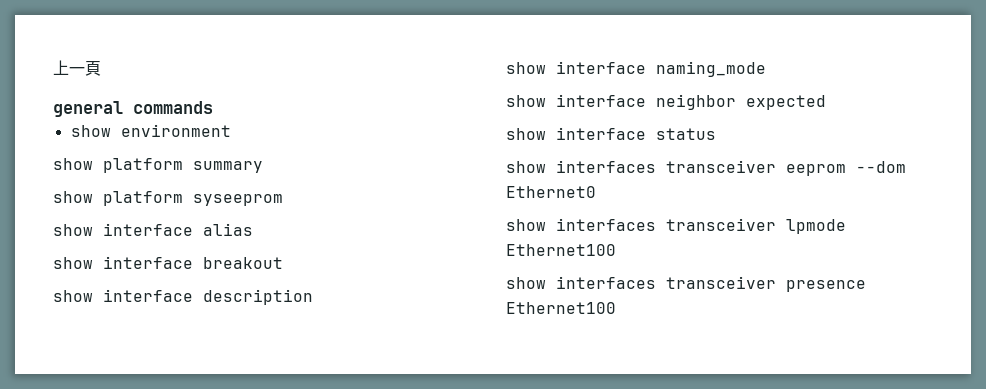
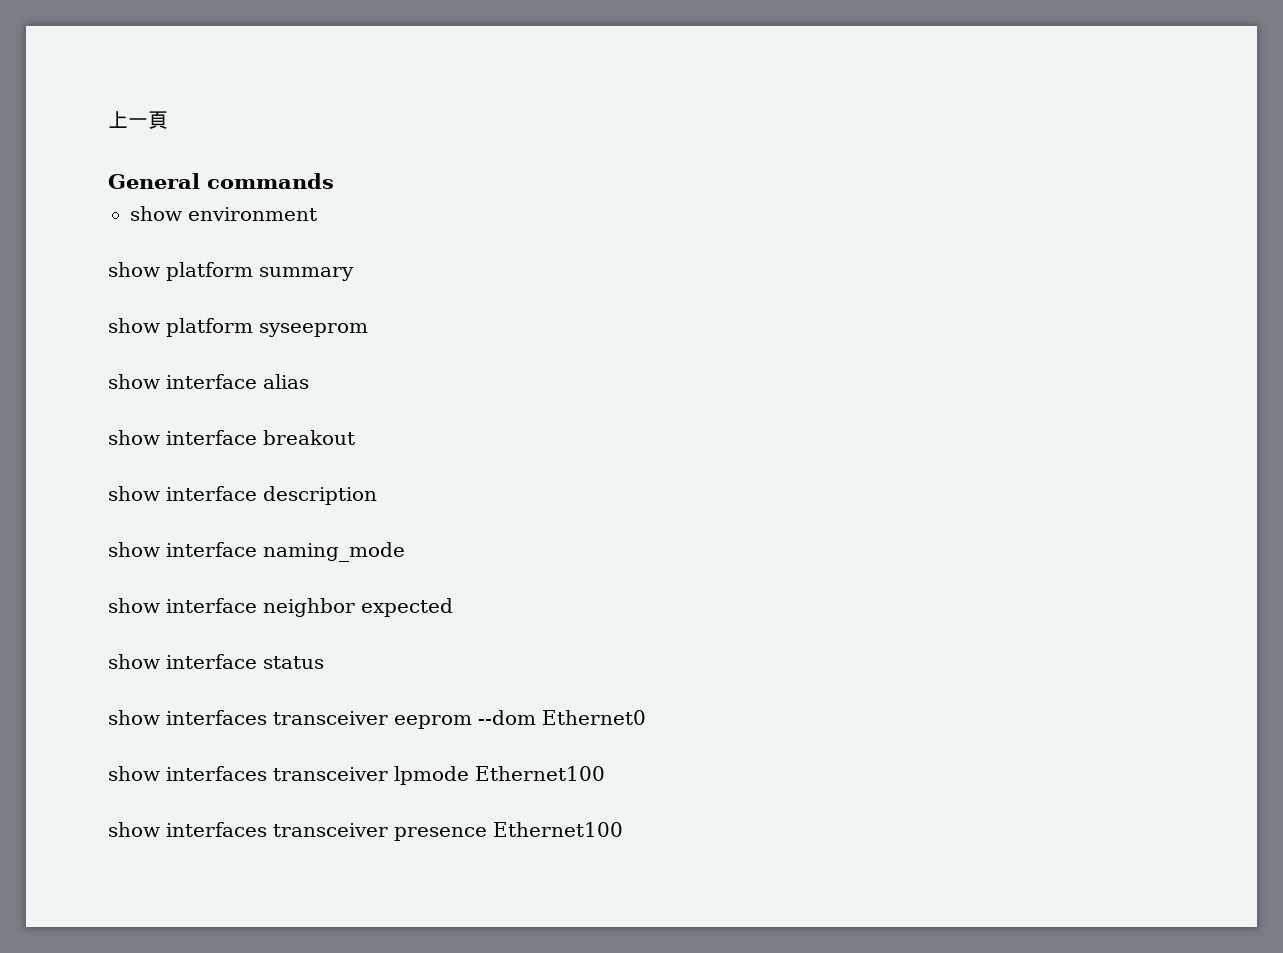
- general commands
+ General commands

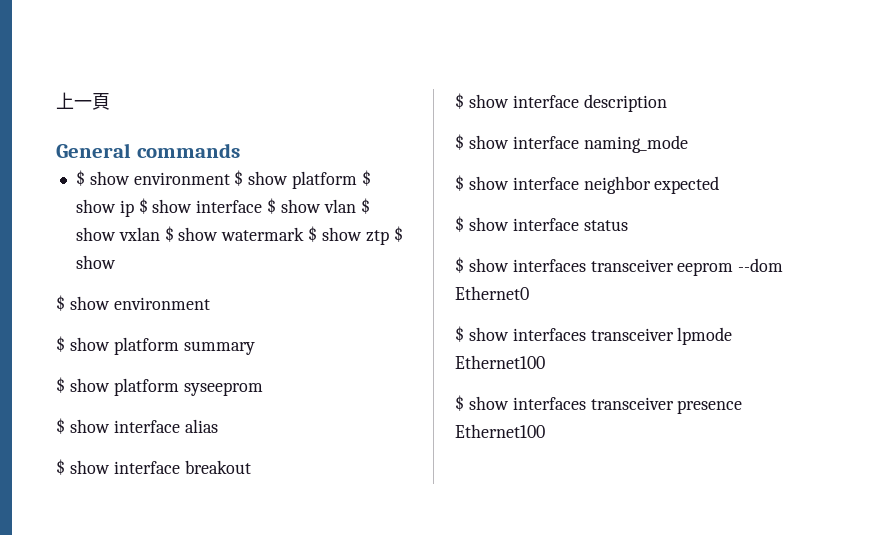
- show environment
+ $ show environment $ show platform $ show ip $ show interface $ show vlan $ show vxlan $ show watermark $ show ztp $ show
+ $ show environment
- show platform summary
+ $ show platform summary
- show platform syseeprom
+ $ show platform syseeprom
- show interface alias
+ $ show interface alias
- show interface breakout
+ $ show interface breakout
- show interface description
+ $ show interface description
- show interface naming_mode
+ $ show interface naming_mode
- show interface neighbor expected
+ $ show interface neighbor expected
- show interface status
+ $ show interface status
- show interfaces transceiver eeprom --dom Ethernet0
+ $ show interfaces transceiver eeprom --dom Ethernet0
- show interfaces transceiver lpmode Ethernet100
+ $ show interfaces transceiver lpmode Ethernet100
- show interfaces transceiver presence Ethernet100
+ $ show interfaces transceiver presence Ethernet100

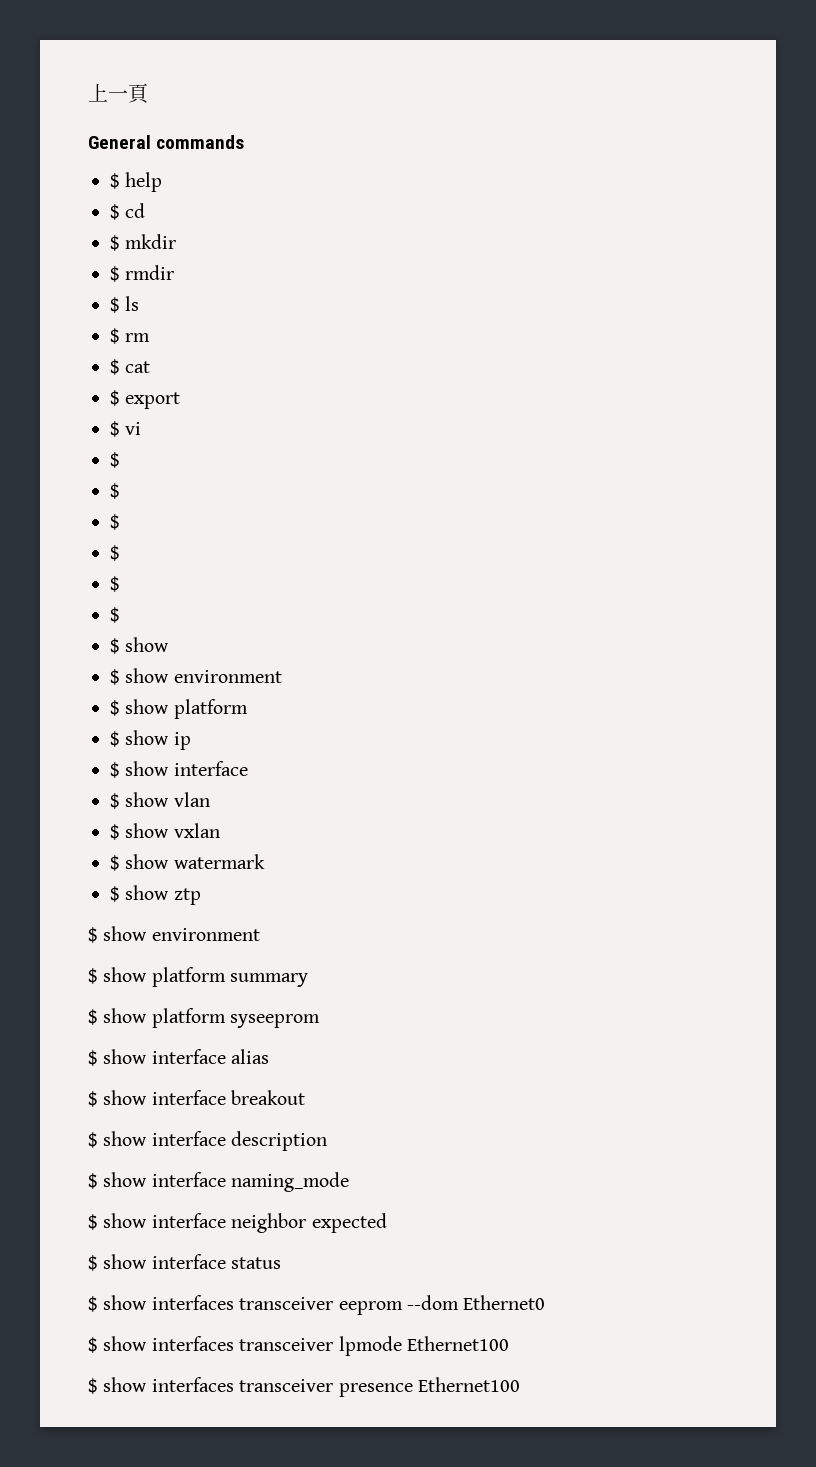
- $ show environment $ show platform $ show ip $ show interface $ show vlan $ show vxlan $ show watermark $ show ztp $ show
+ $ help
+ $ cd
+ $ mkdir
+ $ rmdir
+ $ ls
+ $ rm
+ $ cat
+ $ export
+ $ vi
+ $
+ $
+ $
+ $
+ $
+ $
+ $ show
+ $ show environment
+ $ show platform
+ $ show ip
+ $ show interface
+ $ show vlan
+ $ show vxlan
+ $ show watermark
+ $ show ztp

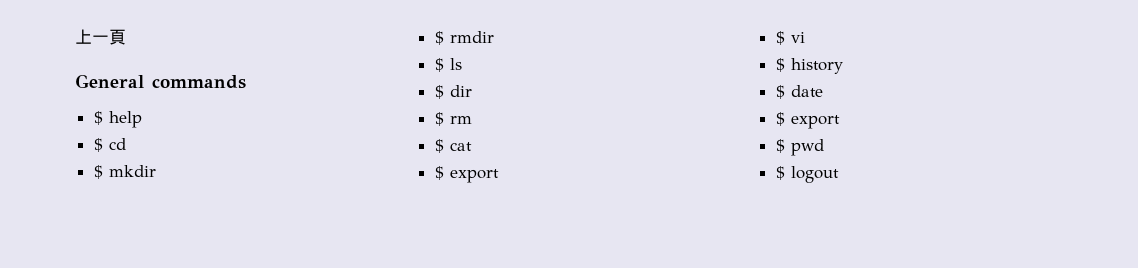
+ $ dir
  $ vi
- $
- $
- $
- $
- $
- $
- $ show
- $ show environment
- $ show platform
- $ show ip
- $ show interface
- $ show vlan
- $ show vxlan
- $ show watermark
- $ show ztp
- $ show environment
- $ show platform summary
- $ show platform syseeprom
- $ show interface alias
- $ show interface breakout
- $ show interface description
- $ show interface naming_mode
- $ show interface neighbor expected
- $ show interface status
- $ show interfaces transceiver eeprom --dom Ethernet0
- $ show interfaces transceiver lpmode Ethernet100
- $ show interfaces transceiver presence Ethernet100
+ $ history
+ $ date
+ $ export
+ $ pwd
+ $ logout

